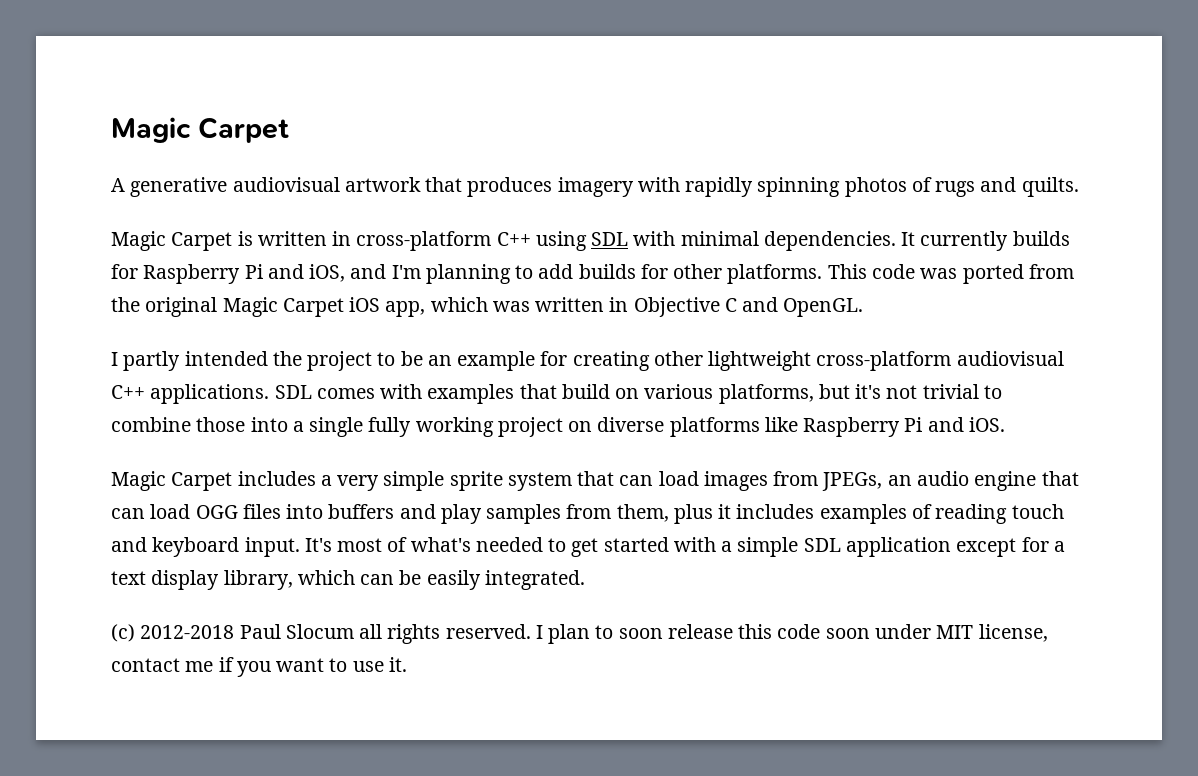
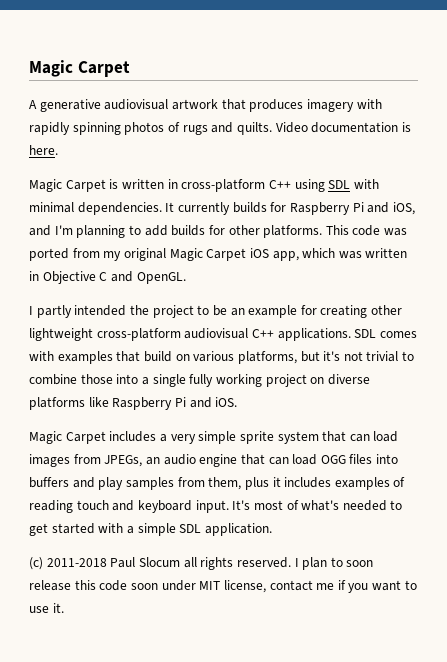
+ Video documentation is here.
- This code was ported from the original Magic Carpet iOS app, which was written in Objective C and OpenGL.
+ This code was ported from my original Magic Carpet iOS app, which was written in Objective C and OpenGL.
- It's most of what's needed to get started with a simple SDL application except for a text display library, which can be easily integrated.
+ It's most of what's needed to get started with a simple SDL application.
- (c) 2012-2018 Paul Slocum all rights reserved.
+ (c) 2011-2018 Paul Slocum all rights reserved.

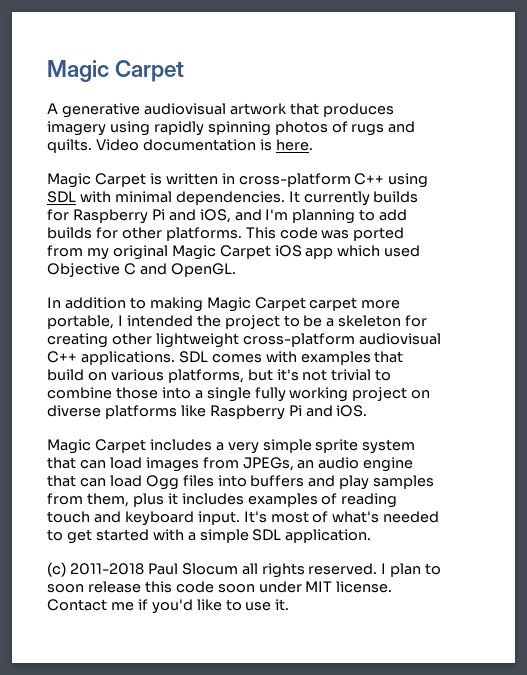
- A generative audiovisual artwork that produces imagery with rapidly spinning photos of rugs and quilts.
+ A generative audiovisual artwork that produces imagery using rapidly spinning photos of rugs and quilts.
- This code was ported from my original Magic Carpet iOS app, which was written in Objective C and OpenGL.
+ This code was ported from my original Magic Carpet iOS app which used Objective C and OpenGL.
- I partly intended the project to be an example for creating other lightweight cross-platform audiovisual C++ applications.
+ In addition to making Magic Carpet carpet more portable, I intended the project to be a skeleton for creating other lightweight cross-platform audiovisual C++ applications.
- Magic Carpet includes a very simple sprite system that can load images from JPEGs, an audio engine that can load OGG files into buffers and play samples from them, plus it includes examples of reading touch and keyboard input.
+ Magic Carpet includes a very simple sprite system that can load images from JPEGs, an audio engine that can load Ogg files into buffers and play samples from them, plus it includes examples of reading touch and keyboard input.
- I plan to soon release this code soon under MIT license, contact me if you want to use it.
+ I plan to soon release this code soon under MIT license. Contact me if you'd like to use it.

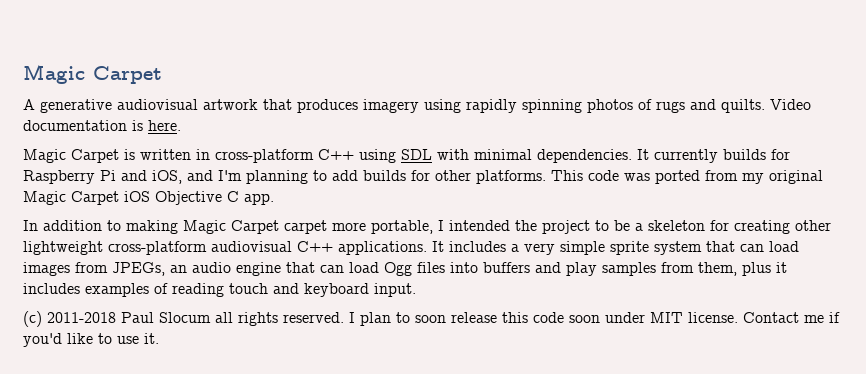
- This code was ported from my original Magic Carpet iOS app which used Objective C and OpenGL.
+ This code was ported from my original Magic Carpet iOS Objective C app.
- SDL comes with examples that build on various platforms, but it's not trivial to combine those into a single fully working project on diverse platforms like Raspberry Pi and iOS.
- Magic Carpet includes a very simple sprite system that can load images from JPEGs, an audio engine that can load Ogg files into buffers and play samples from them, plus it includes examples of reading touch and keyboard input. It's most of what's needed to get started with a simple SDL application.
+ It includes a very simple sprite system that can load images from JPEGs, an audio engine that can load Ogg files into buffers and play samples from them, plus it includes examples of reading touch and keyboard input.

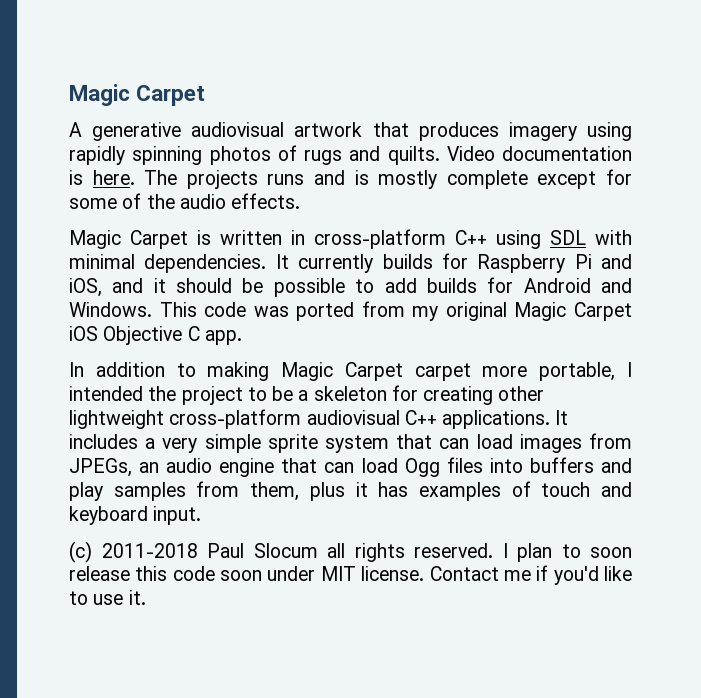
+ The projects runs and is mostly complete except for some of the audio effects.
- It currently builds for Raspberry Pi and iOS, and I'm planning to add builds for other platforms.
+ It currently builds for Raspberry Pi and iOS, and it should be possible to add builds for Android and Windows.
- It includes a very simple sprite system that can load images from JPEGs, an audio engine that can load Ogg files into buffers and play samples from them, plus it includes examples of reading touch and keyboard input.
+ It includes a very simple sprite system that can load images from JPEGs, an audio engine that can load Ogg files into buffers and play samples from them, plus it has examples of touch and keyboard input.

